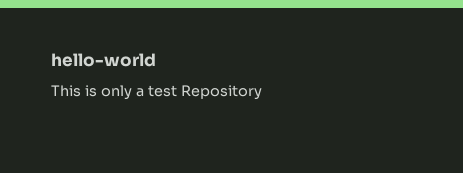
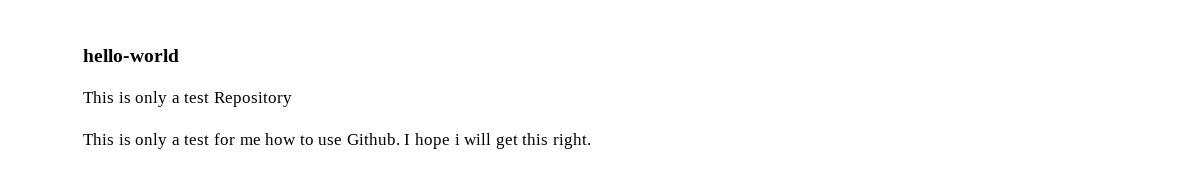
+ This is only a test for me how to use Github. I hope i will get this right.

